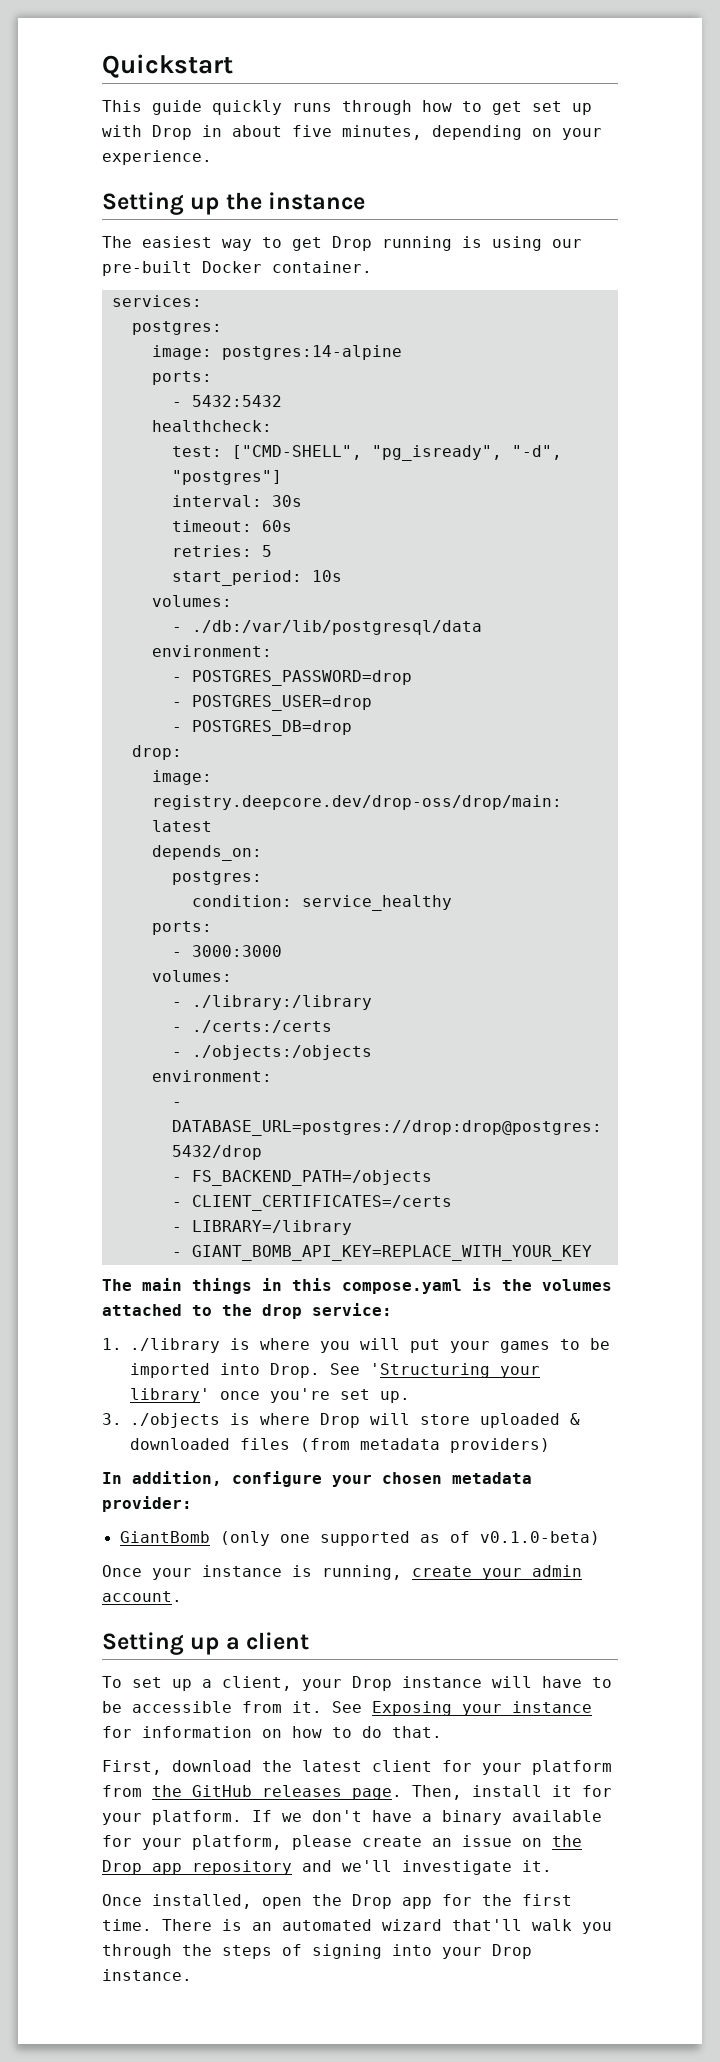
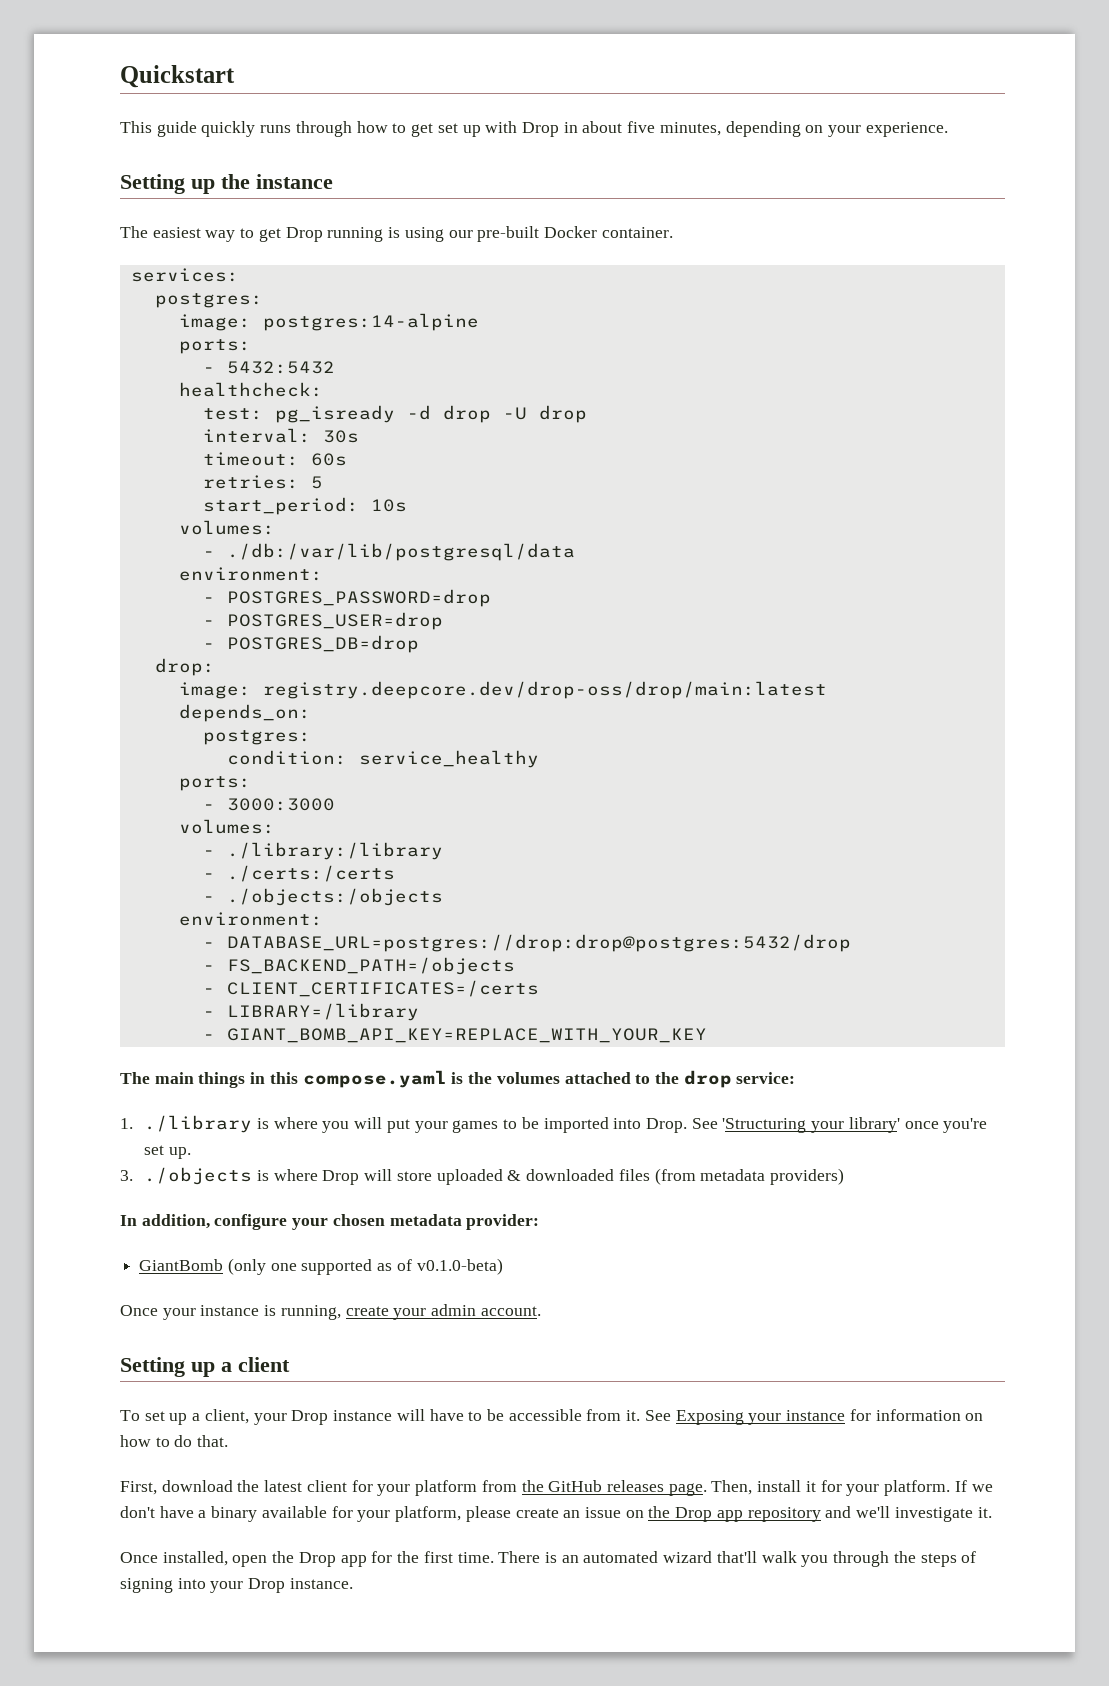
- test: ["CMD-SHELL", "pg_isready", "-d", "postgres"]
+ test: pg_isready -d drop -U drop

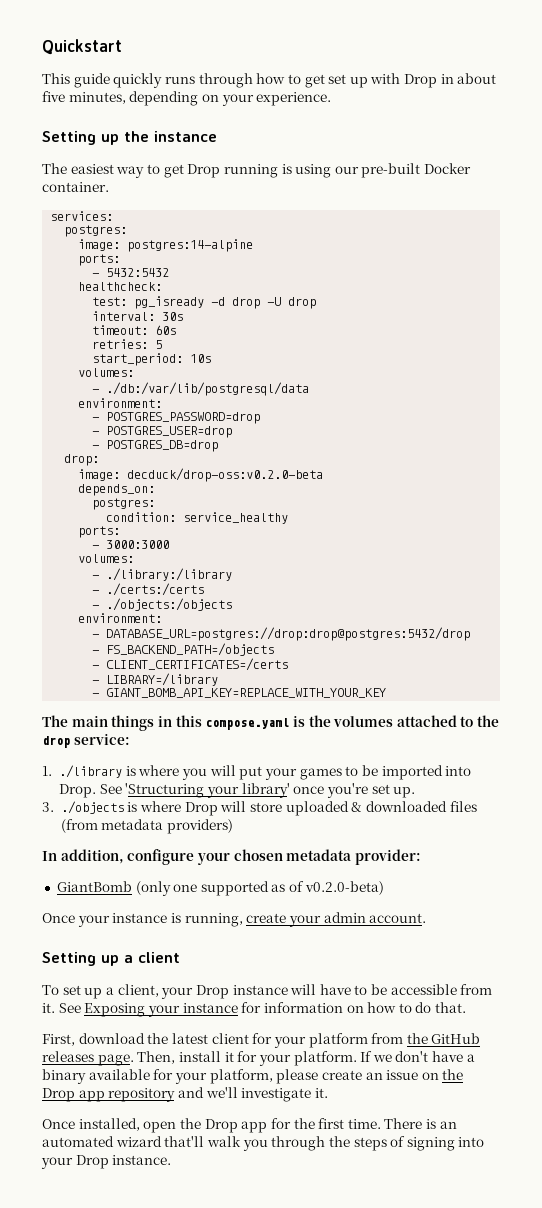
- image: registry.deepcore.dev/drop-oss/drop/main:latest
+ image: decduck/drop-oss:v0.2.0-beta
- GiantBomb (only one supported as of v0.1.0-beta)
+ GiantBomb (only one supported as of v0.2.0-beta)

